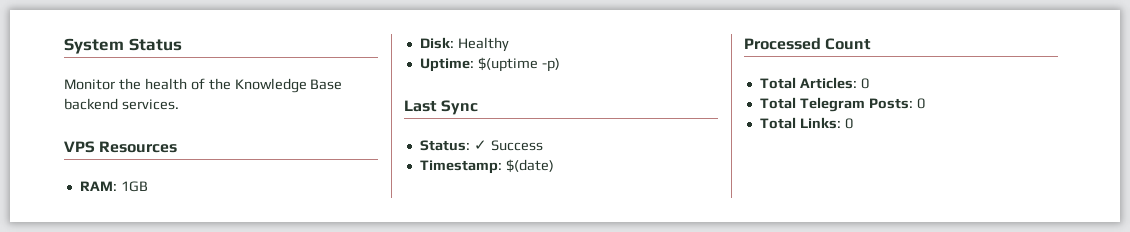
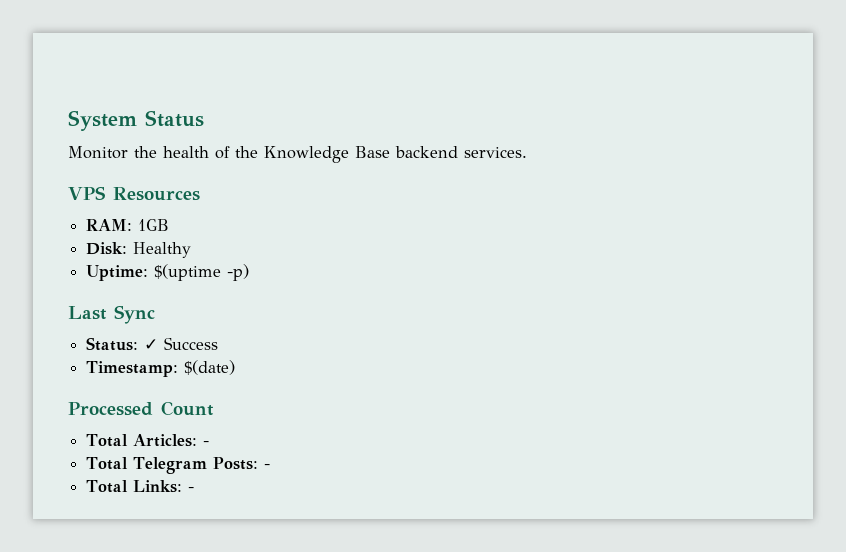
- Total Articles: 0
+ Total Articles: -
- Total Telegram Posts: 0
+ Total Telegram Posts: -
- Total Links: 0
+ Total Links: -

